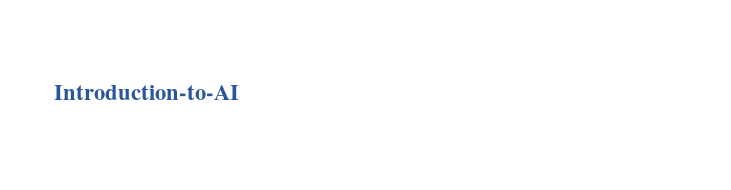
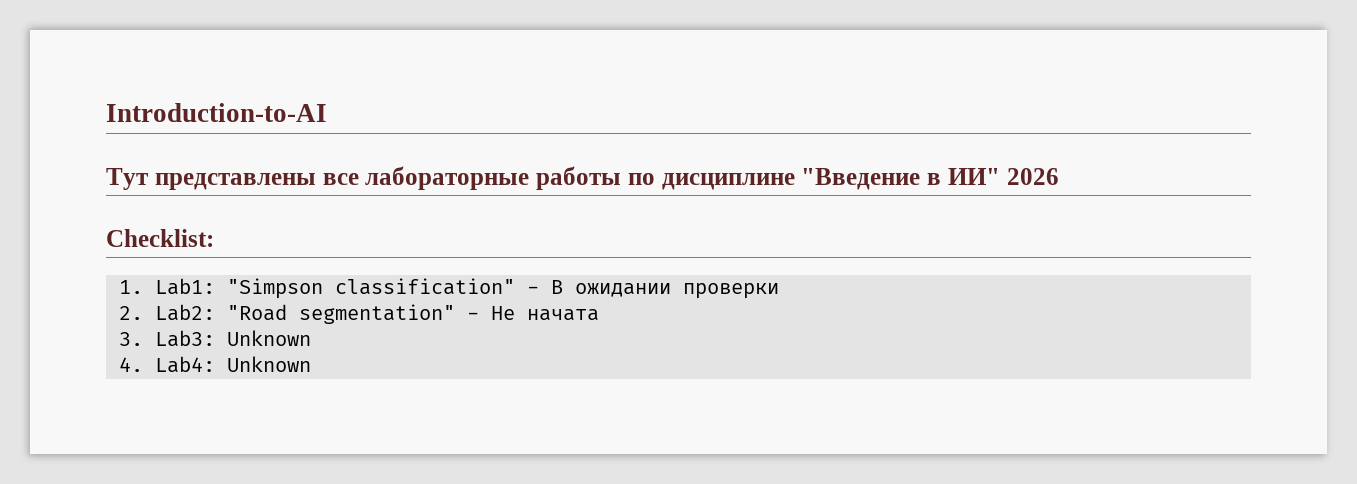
+ Тут представлены все лабораторные работы по дисциплине "Введение в ИИ" 2026
+ Checklist:
+ 1. Lab1: "Simpson classification" - В ожидании проверки
+ 2. Lab2: "Road segmentation" - Не начата
+ 3. Lab3: Unknown
+ 4. Lab4: Unknown

